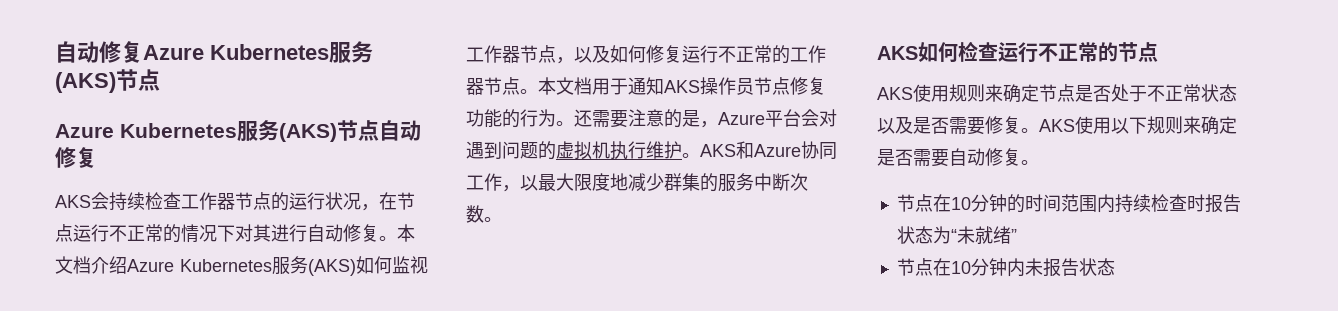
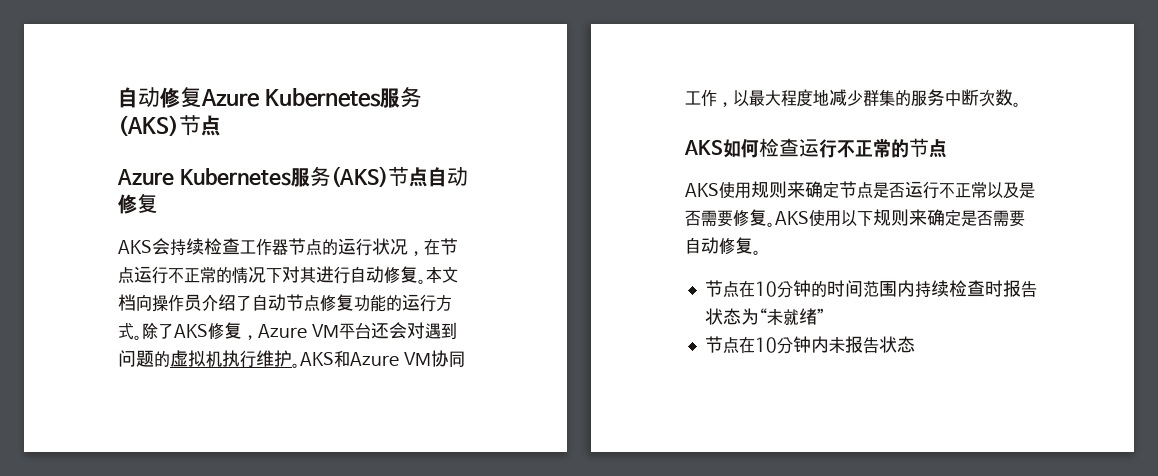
- 本文档介绍Azure Kubernetes服务(AKS)如何监视工作器节点，以及如何修复运行不正常的工作器节点。本文档用于通知AKS操作员节点修复功能的行为。还需要注意的是，Azure平台会对遇到问题的虚拟机执行维护。
+ 本文档向操作员介绍了自动节点修复功能的运行方式。除了AKS修复，Azure VM平台还会对遇到问题的虚拟机执行维护。
- AKS和Azure协同工作，以最大限度地减少群集的服务中断次数。
+ AKS和Azure VM协同工作，以最大程度地减少群集的服务中断次数。
- AKS使用规则来确定节点是否处于不正常状态以及是否需要修复。
+ AKS使用规则来确定节点是否运行不正常以及是否需要修复。

